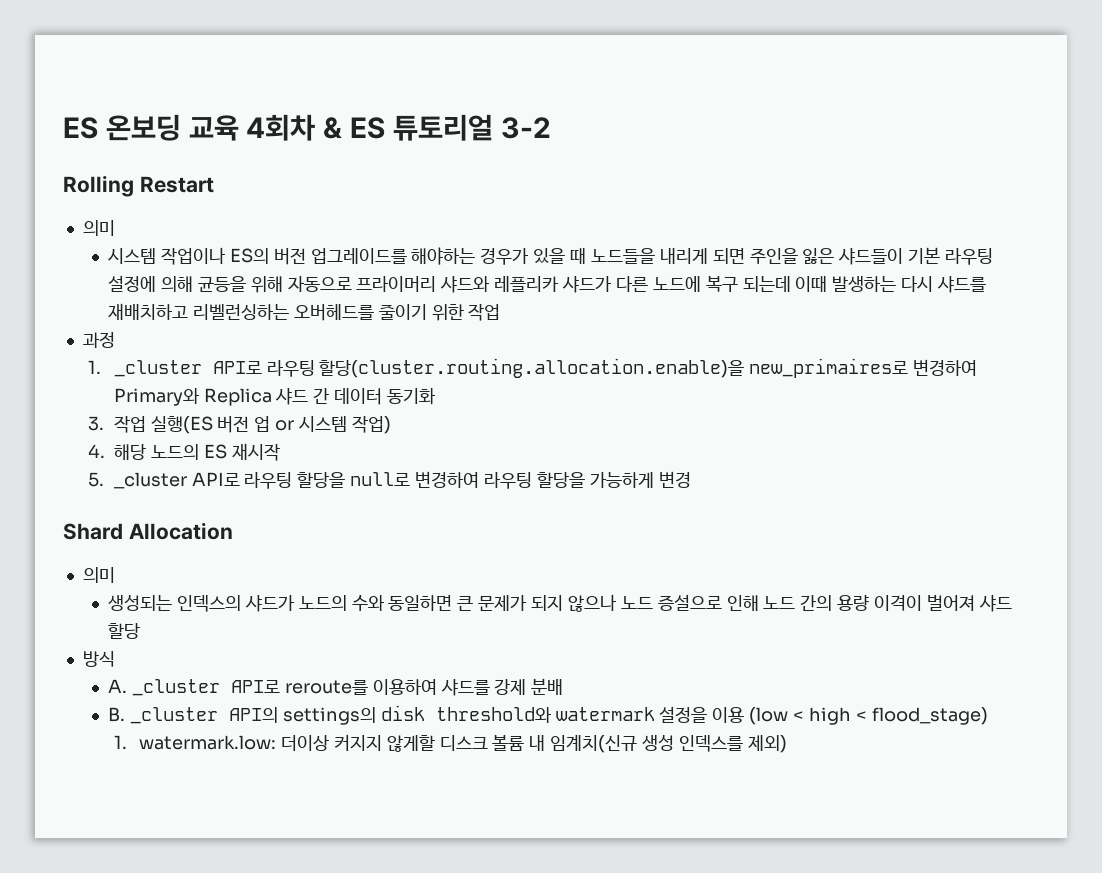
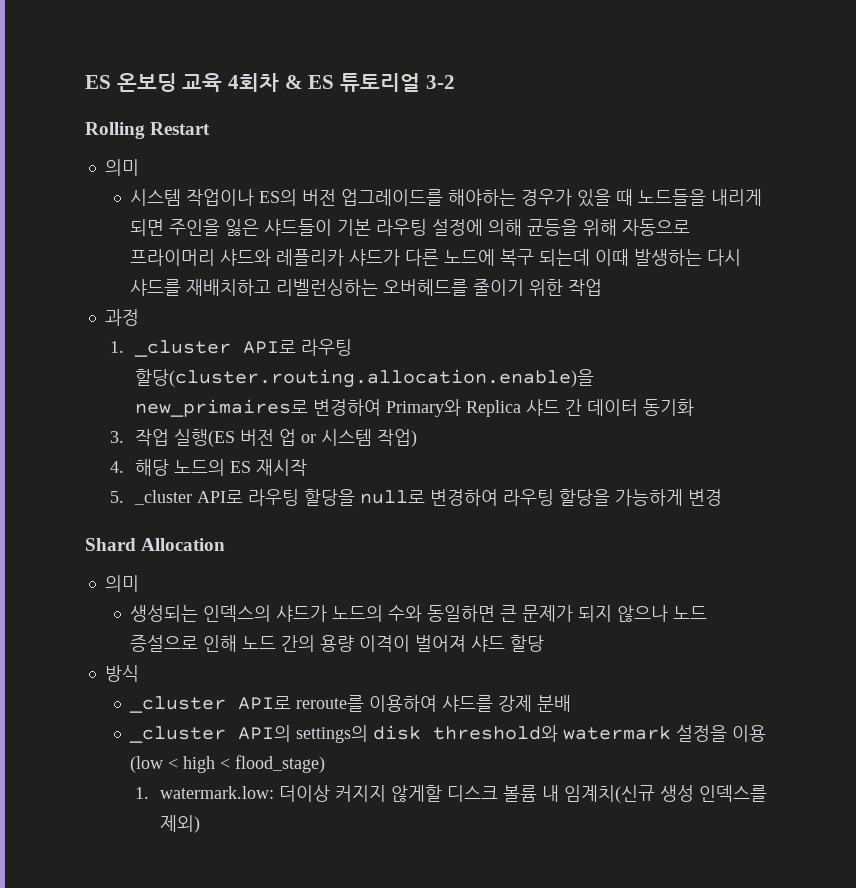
- A. _cluster API로 reroute를 이용하여 샤드를 강제 분배
+ _cluster API로 reroute를 이용하여 샤드를 강제 분배
- B. _cluster API의 settings의 disk threshold와 watermark 설정을 이용 (low < high < flood_stage)
+ _cluster API의 settings의 disk threshold와 watermark 설정을 이용 (low < high < flood_stage)

